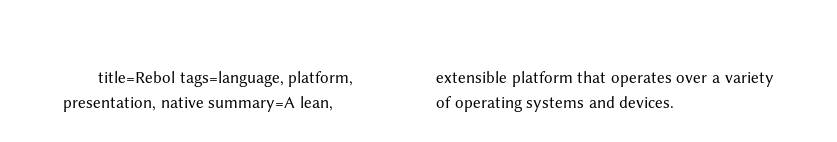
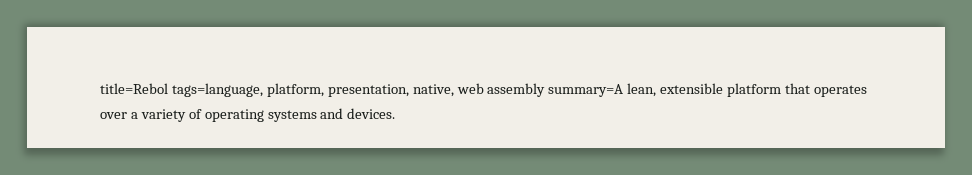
- title=Rebol tags=language, platform, presentation, native summary=A lean, extensible platform that operates over a variety of operating systems and devices.
+ title=Rebol tags=language, platform, presentation, native, web assembly summary=A lean, extensible platform that operates over a variety of operating systems and devices.

